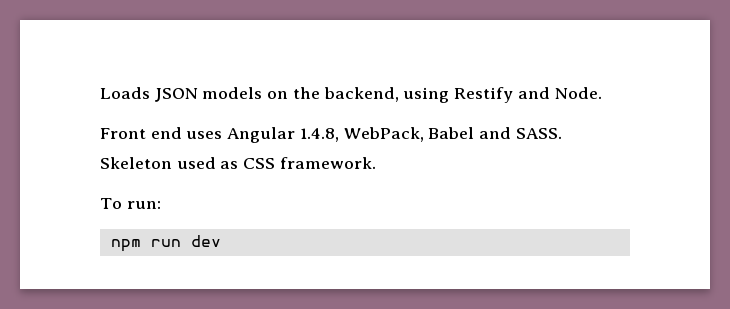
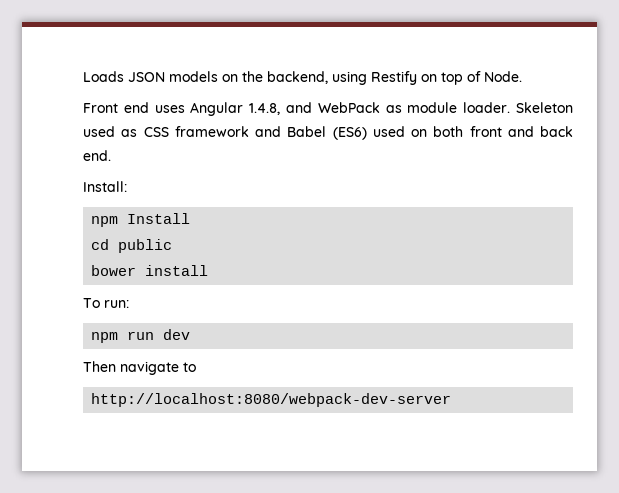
- Loads JSON models on the backend, using Restify and Node.
+ Loads JSON models on the backend, using Restify on top of Node.
- Front end uses Angular 1.4.8, WebPack, Babel and SASS. Skeleton used as CSS framework.
+ Front end uses Angular 1.4.8, and WebPack as module loader. Skeleton used as CSS framework and Babel (ES6) used on both front and back end.
+ Install:
+ npm Install
+ cd public
+ bower install
+ Then navigate to
+ http://localhost:8080/webpack-dev-server

